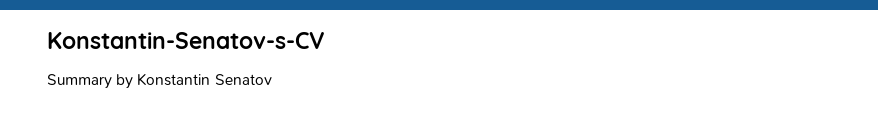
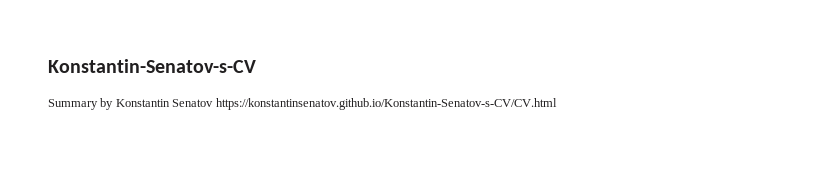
- Summary by Konstantin Senatov
+ Summary by Konstantin Senatov https://konstantinsenatov.github.io/Konstantin-Senatov-s-CV/CV.html

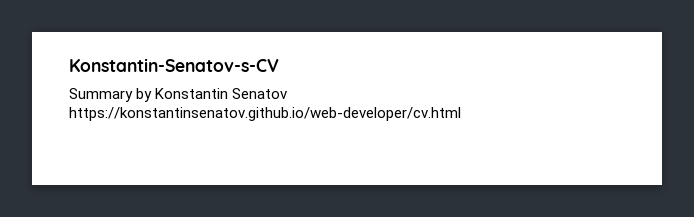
- Summary by Konstantin Senatov https://konstantinsenatov.github.io/Konstantin-Senatov-s-CV/CV.html
+ Summary by Konstantin Senatov https://konstantinsenatov.github.io/web-developer/cv.html

